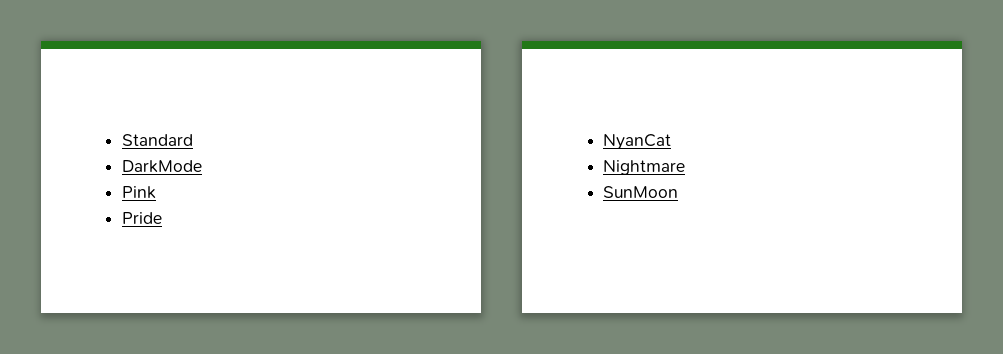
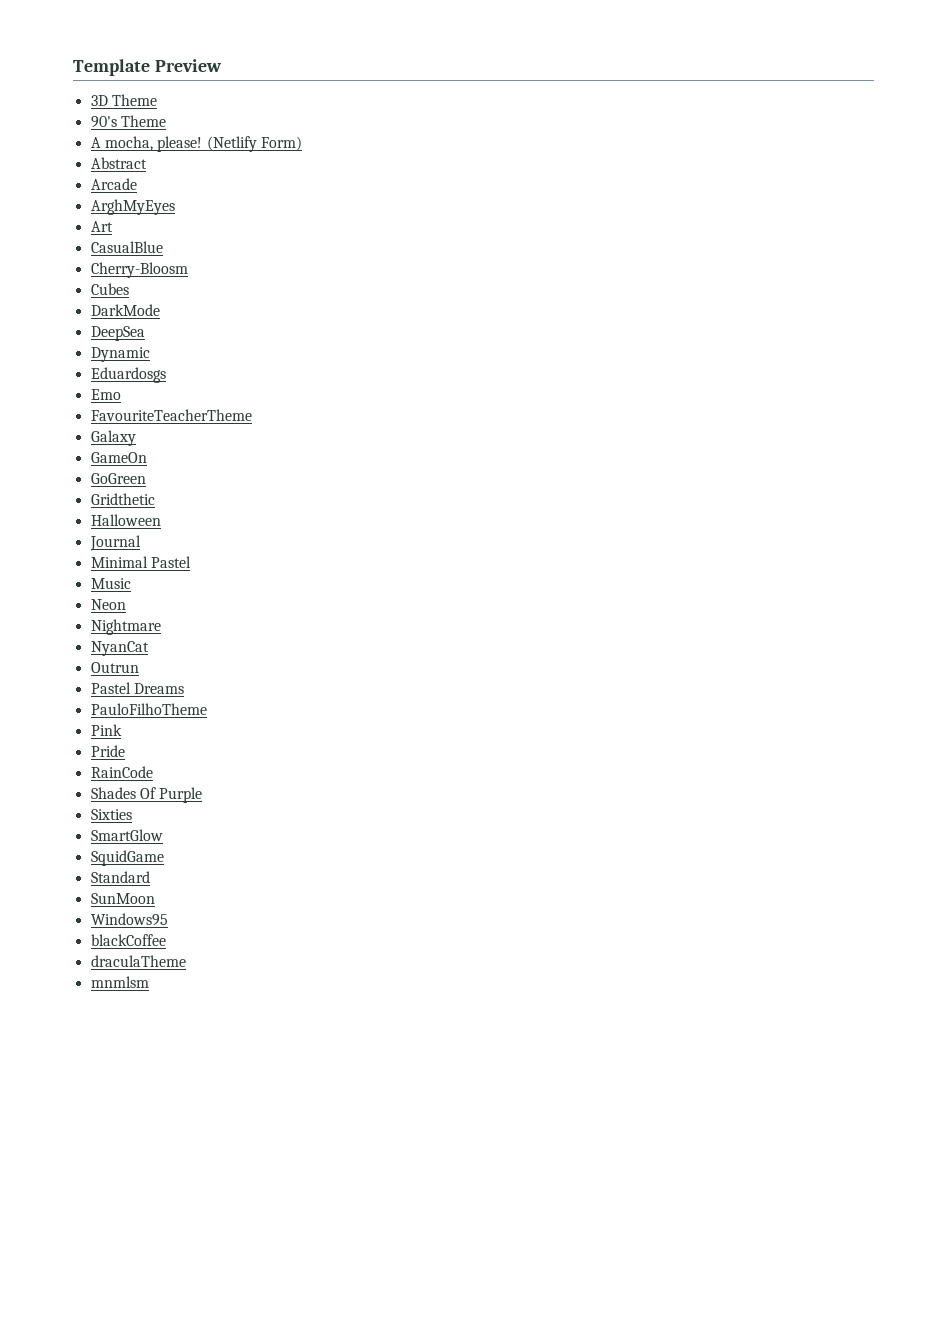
- Standard
+ Template Preview
+ 3D Theme
+ 90's Theme
+ A mocha, please! (Netlify Form)
+ Abstract
+ Arcade
+ ArghMyEyes
+ Art
+ CasualBlue
+ Cherry-Bloosm
+ Cubes
  DarkMode
+ DeepSea
+ Dynamic
+ Eduardosgs
+ Emo
+ FavouriteTeacherTheme
+ Galaxy
+ GameOn
+ GoGreen
+ Gridthetic
+ Halloween
+ Journal
+ Minimal Pastel
+ Music
+ Neon
+ Nightmare
+ NyanCat
+ Outrun
+ Pastel Dreams
+ PauloFilhoTheme
  Pink
  Pride
- NyanCat
- Nightmare
+ RainCode
+ Shades Of Purple
+ Sixties
+ SmartGlow
+ SquidGame
+ Standard
  SunMoon
+ Windows95
+ blackCoffee
+ draculaTheme
+ mnmlsm

